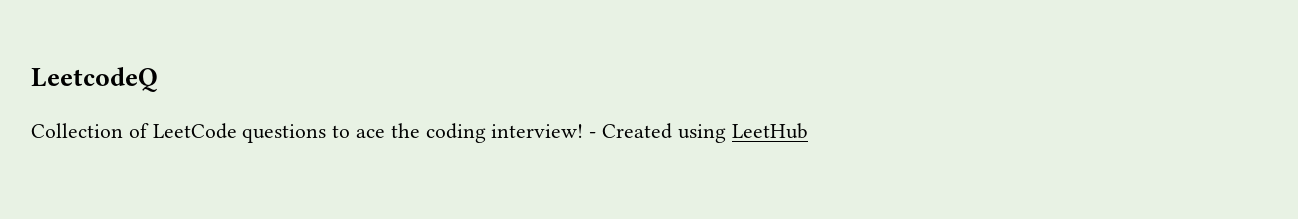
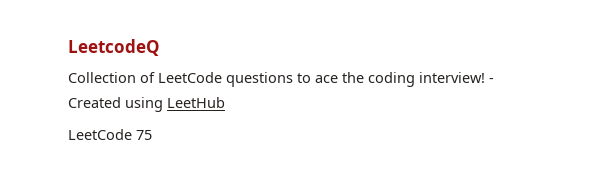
+ LeetCode 75

